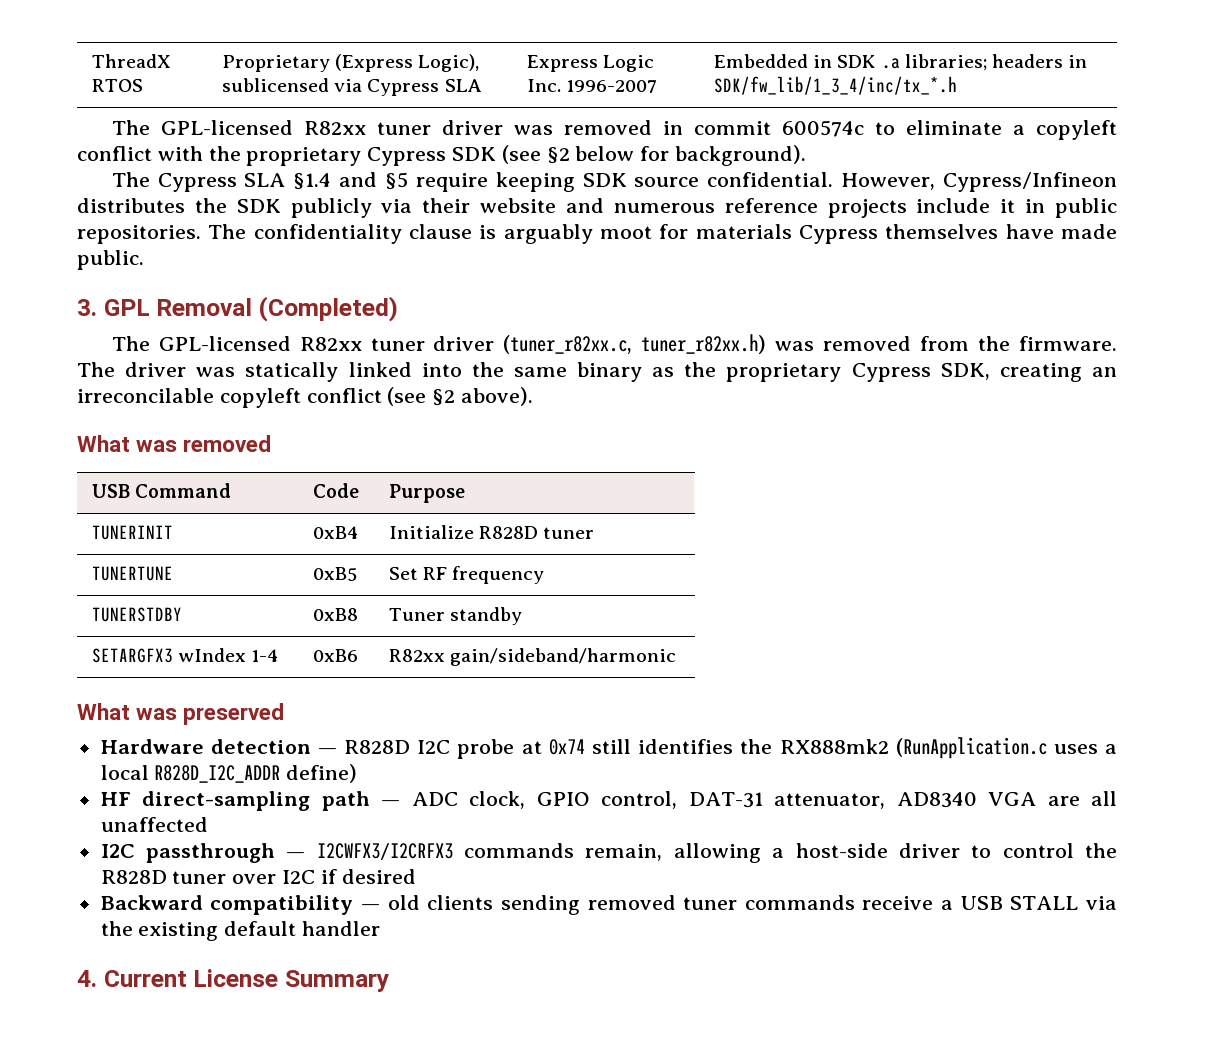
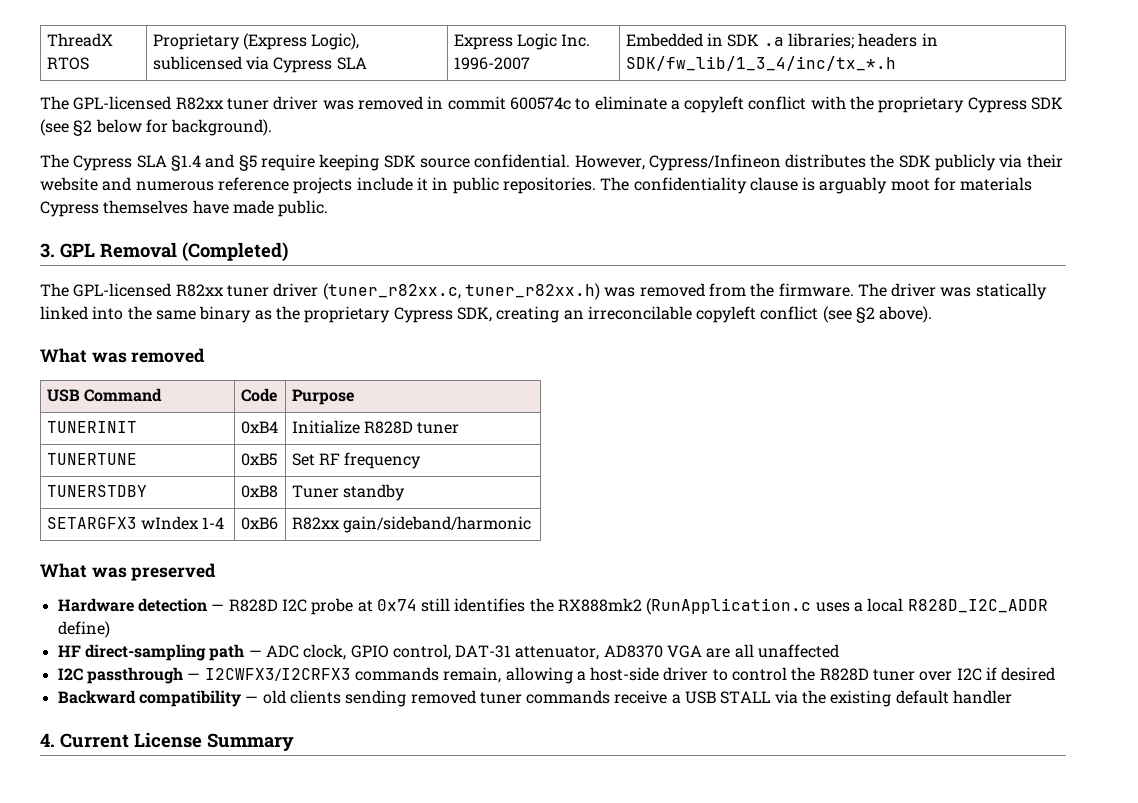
- HF direct-sampling path — ADC clock, GPIO control, DAT-31 attenuator, AD8340 VGA are all unaffected
+ HF direct-sampling path — ADC clock, GPIO control, DAT-31 attenuator, AD8370 VGA are all unaffected

